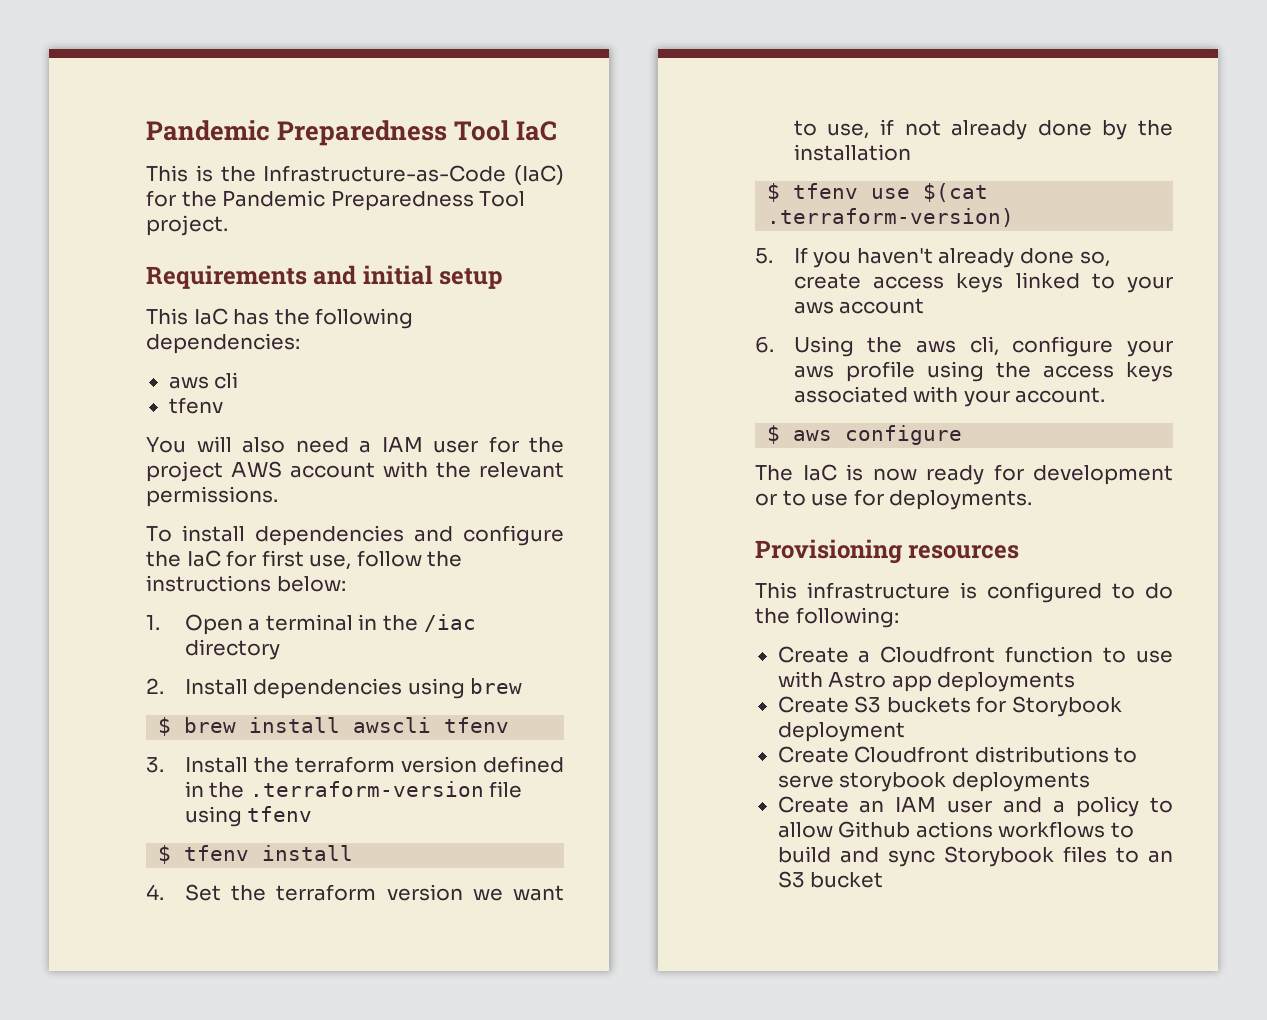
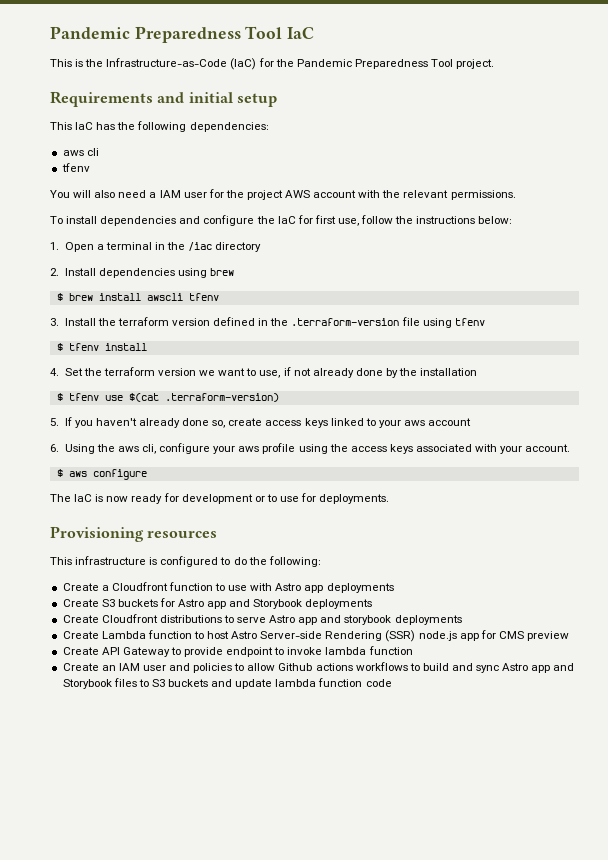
- Create S3 buckets for Storybook deployment
+ Create S3 buckets for Astro app and Storybook deployments
- Create Cloudfront distributions to serve storybook deployments
+ Create Cloudfront distributions to serve Astro app and storybook deployments
+ Create Lambda function to host Astro Server-side Rendering (SSR) node.js app for CMS preview
+ Create API Gateway to provide endpoint to invoke lambda function
- Create an IAM user and a policy to allow Github actions workflows to build and sync Storybook files to an S3 bucket
+ Create an IAM user and policies to allow Github actions workflows to build and sync Astro app and Storybook files to S3 buckets and update lambda function code

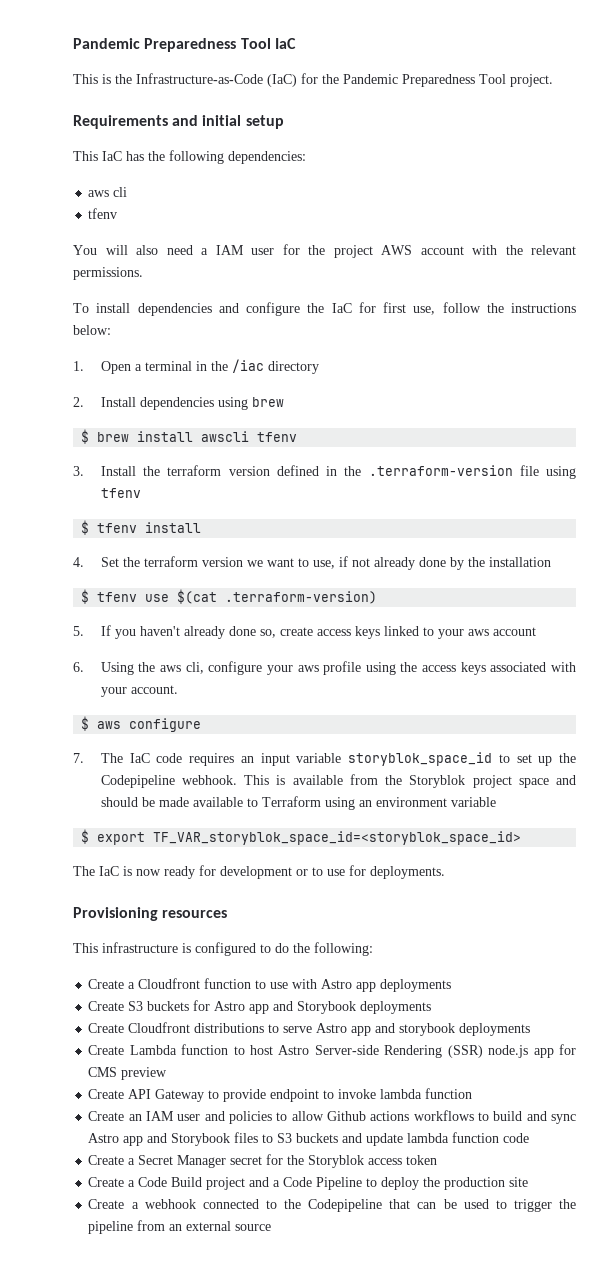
+ 7. The IaC code requires an input variable storyblok_space_id to set up the Codepipeline webhook. This is available from the Storyblok project space and should be made available to Terraform using an environment variable
+ $ export TF_VAR_storyblok_space_id=<storyblok_space_id>
+ Create a Secret Manager secret for the Storyblok access token
+ Create a Code Build project and a Code Pipeline to deploy the production site
+ Create a webhook connected to the Codepipeline that can be used to trigger the pipeline from an external source

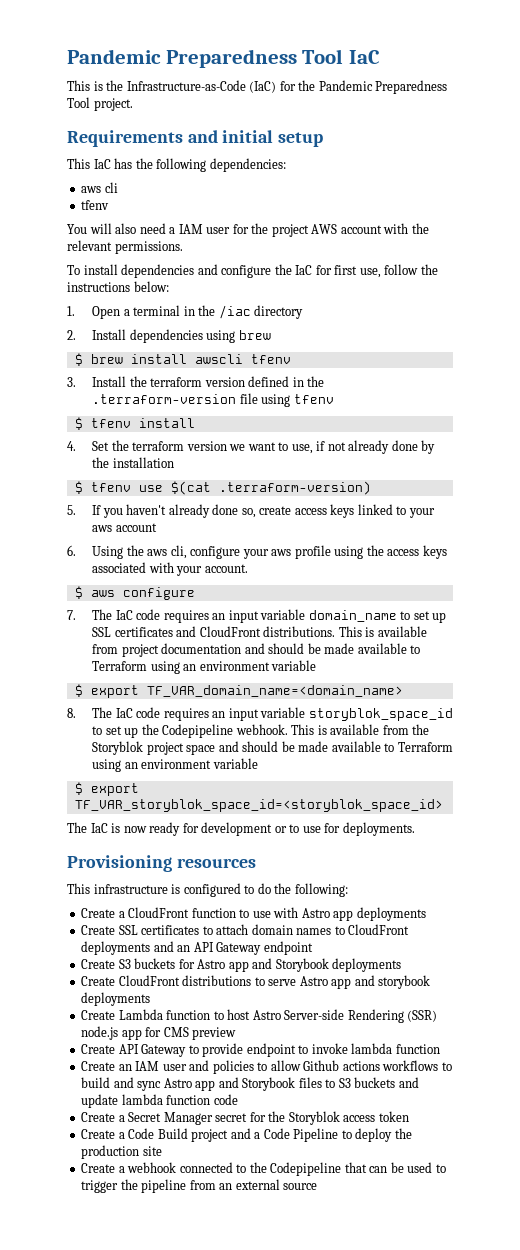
- 7. The IaC code requires an input variable storyblok_space_id to set up the Codepipeline webhook.
+ 7. The IaC code requires an input variable domain_name to set up SSL certificates and CloudFront distributions. This is available from project documentation and should be made available to Terraform using an environment variable
+ $ export TF_VAR_domain_name=<domain_name>
+ 8. The IaC code requires an input variable storyblok_space_id to set up the Codepipeline webhook.
- Create a Cloudfront function to use with Astro app deployments
+ Create a CloudFront function to use with Astro app deployments
+ Create SSL certificates to attach domain names to CloudFront deployments and an API Gateway endpoint
- Create Cloudfront distributions to serve Astro app and storybook deployments
+ Create CloudFront distributions to serve Astro app and storybook deployments

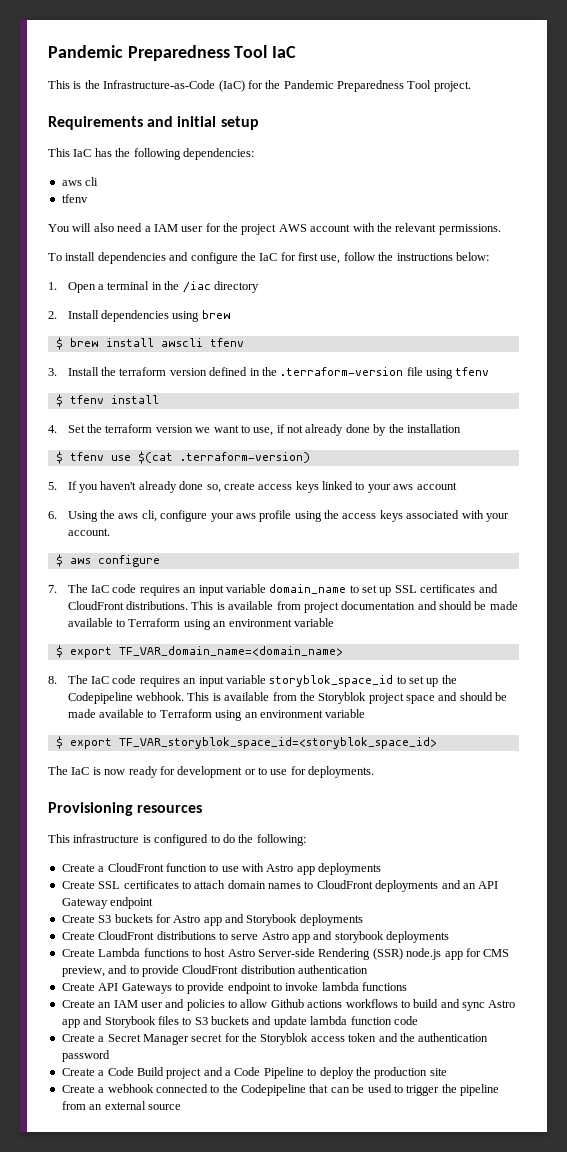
- Create Lambda function to host Astro Server-side Rendering (SSR) node.js app for CMS preview
+ Create Lambda functions to host Astro Server-side Rendering (SSR) node.js app for CMS preview, and to provide CloudFront distribution authentication
- Create API Gateway to provide endpoint to invoke lambda function
+ Create API Gateways to provide endpoint to invoke lambda functions
- Create a Secret Manager secret for the Storyblok access token
+ Create a Secret Manager secret for the Storyblok access token and the authentication password

